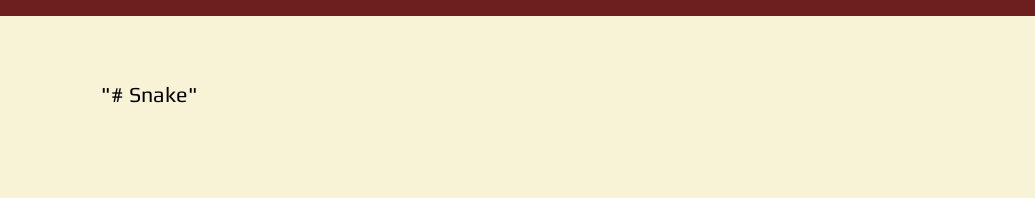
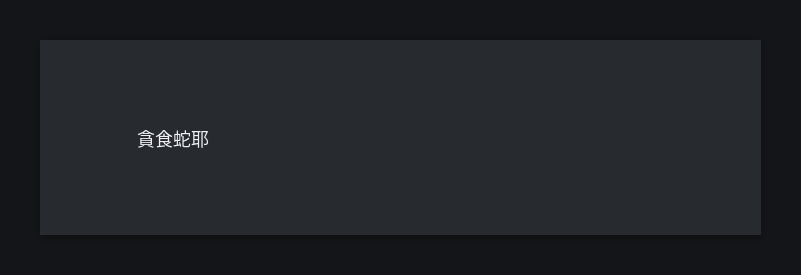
- "# Snake"
+ 貪食蛇耶

